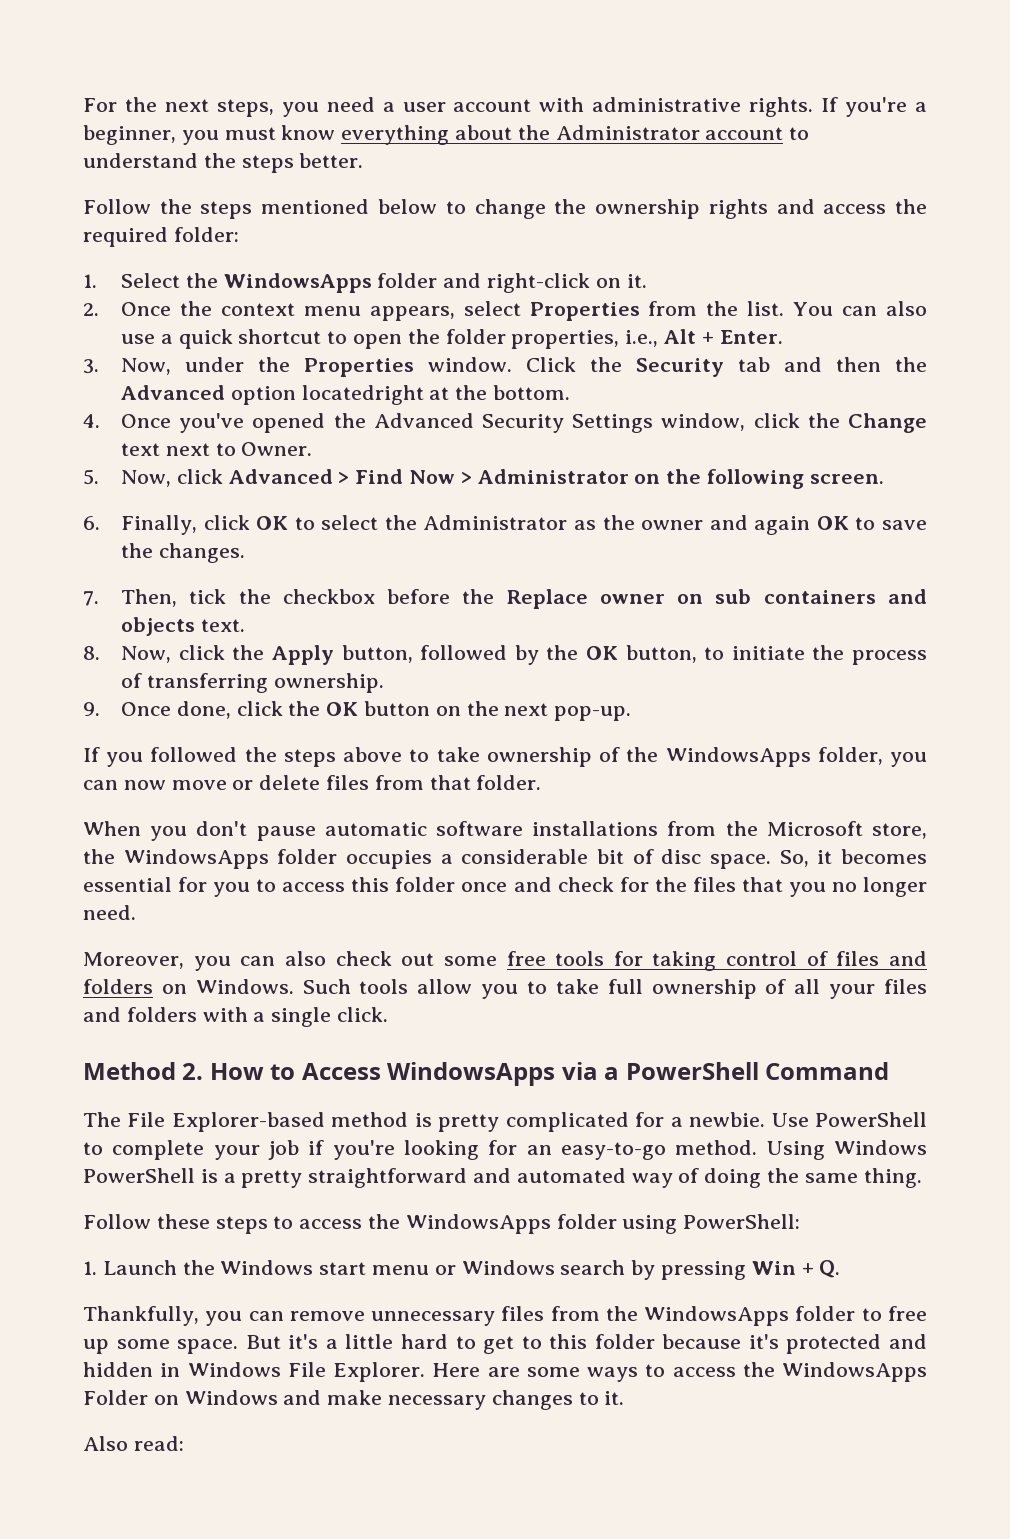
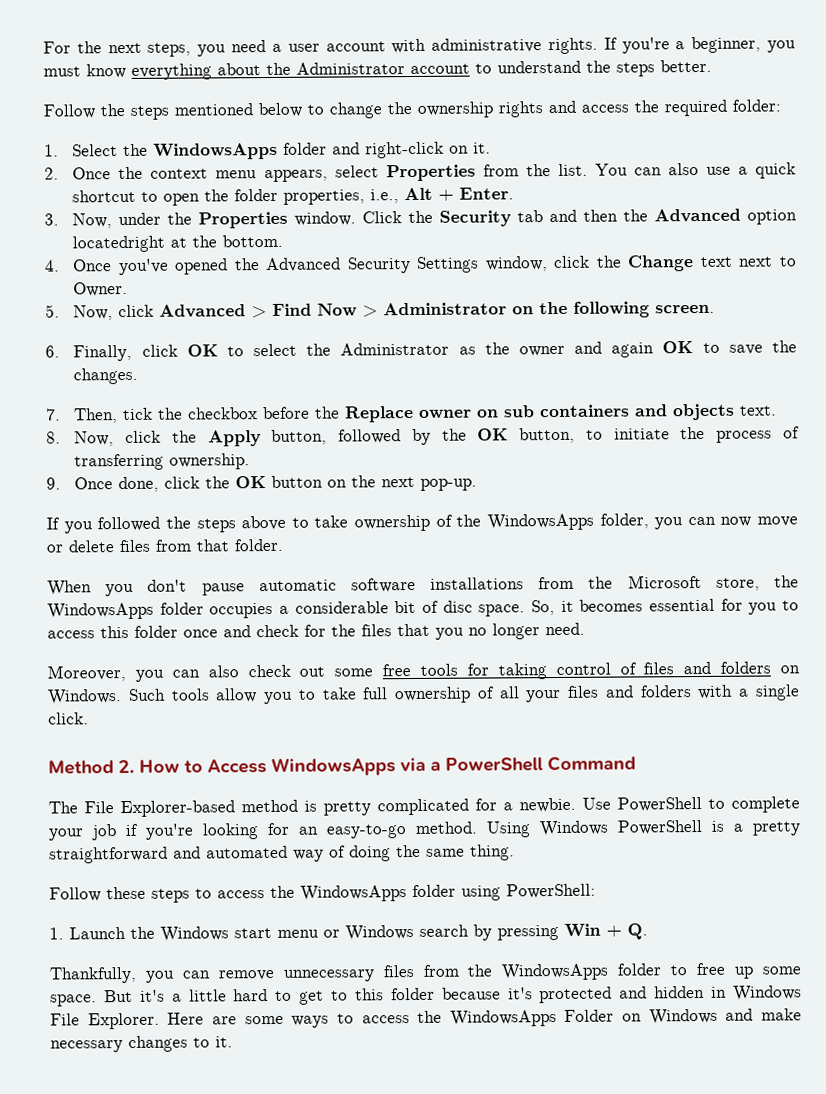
- Also read:

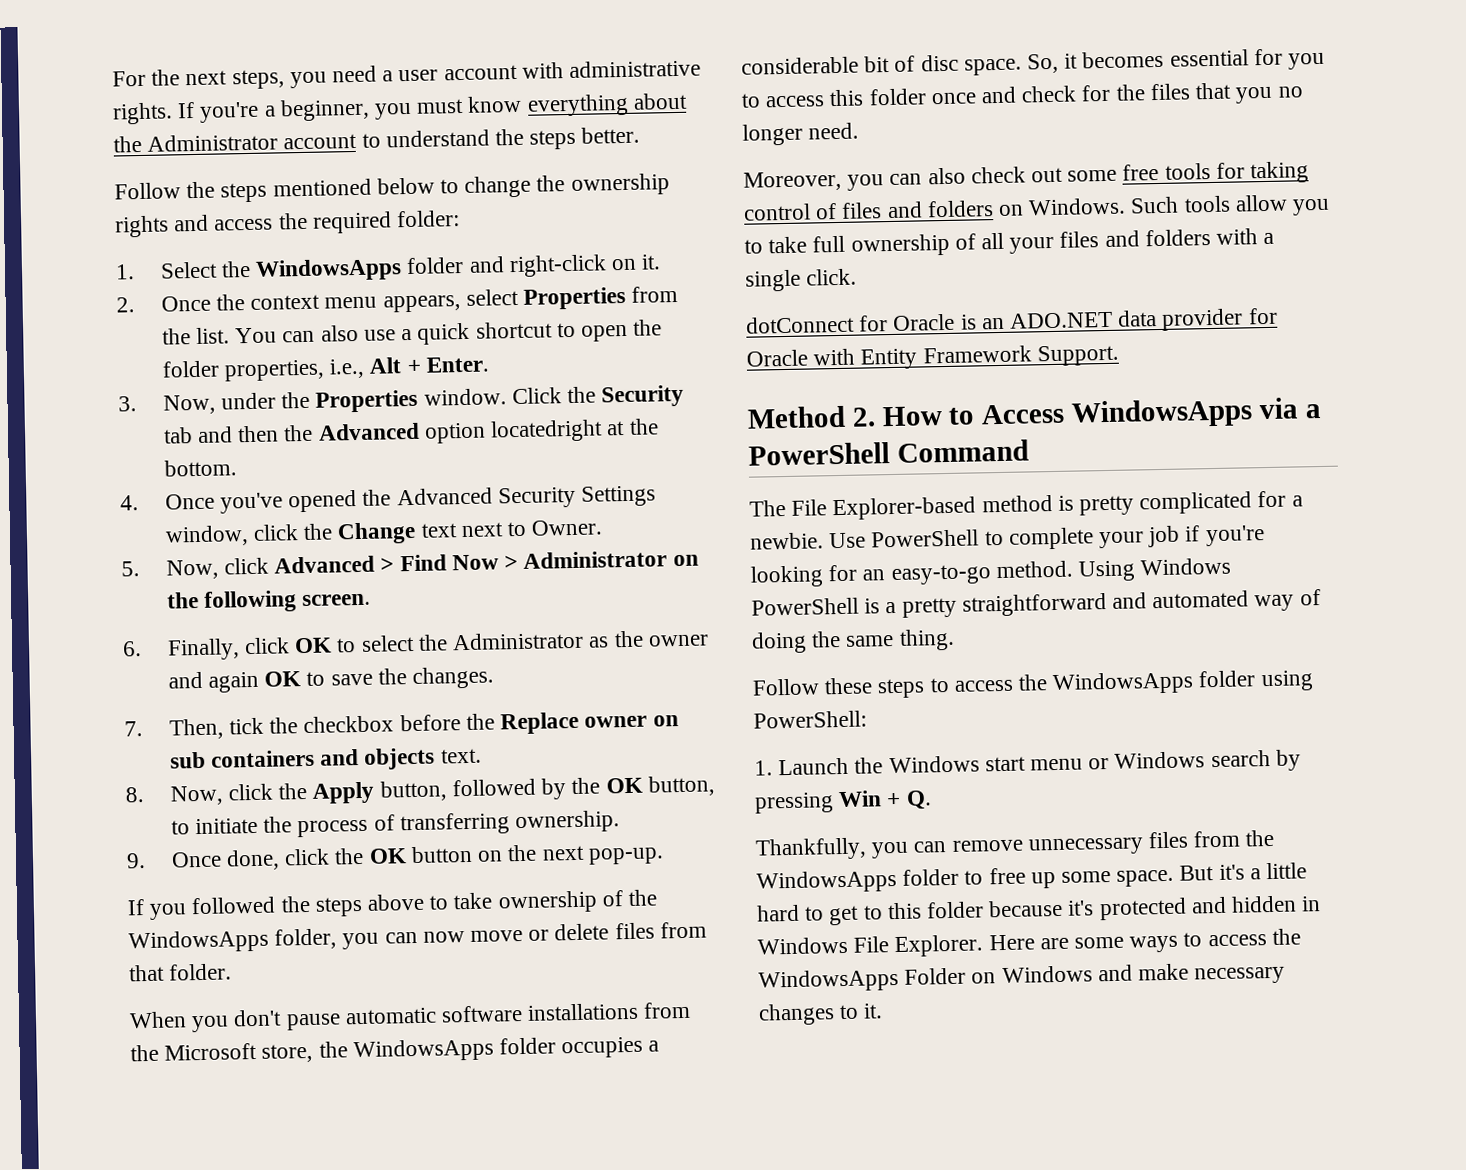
+ dotConnect for Oracle is an ADO.NET data provider for Oracle with Entity Framework Support.

